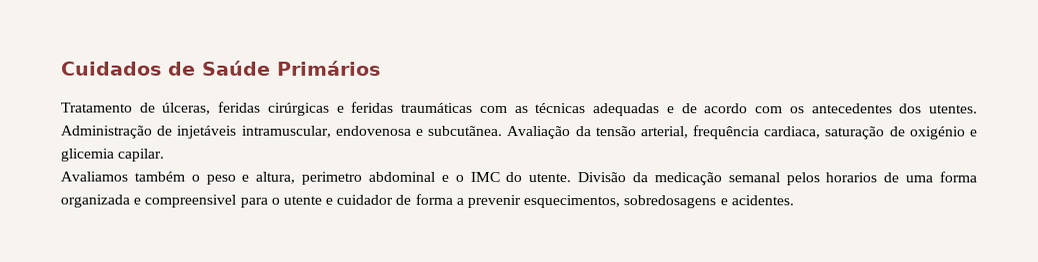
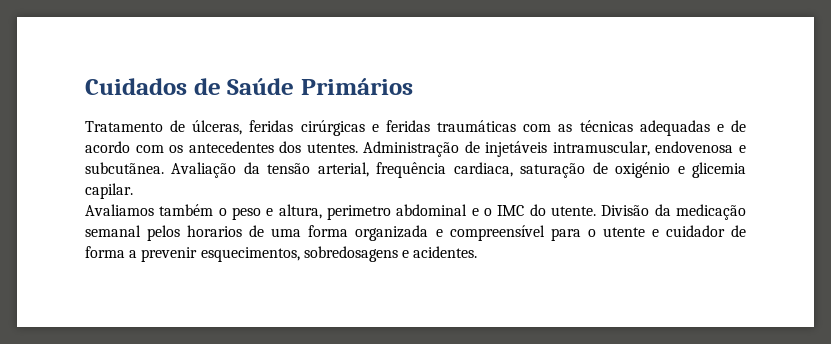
- Divisão da medicação semanal pelos horarios de uma forma organizada e compreensivel para o utente e cuidador de forma a prevenir esquecimentos, sobredosagens e acidentes.
+ Divisão da medicação semanal pelos horarios de uma forma organizada e compreensível para o utente e cuidador de forma a prevenir esquecimentos, sobredosagens e acidentes.

